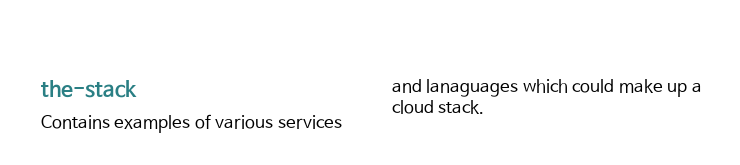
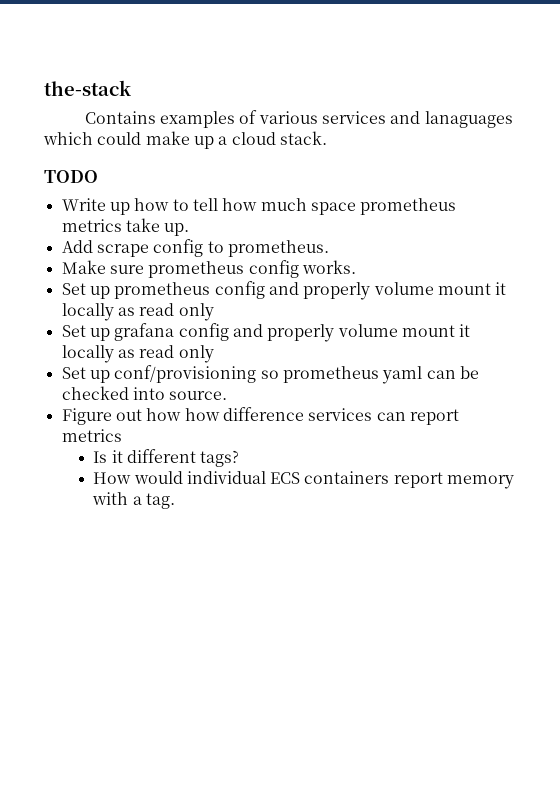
+ TODO
+ Write up how to tell how much space prometheus metrics take up.
+ Add scrape config to prometheus.
+ Make sure prometheus config works.
+ Set up prometheus config and properly volume mount it locally as read only
+ Set up grafana config and properly volume mount it locally as read only
+ Set up conf/provisioning so prometheus yaml can be checked into source.
+ Figure out how how difference services can report metrics
+ Is it different tags?
+ How would individual ECS containers report memory with a tag.

